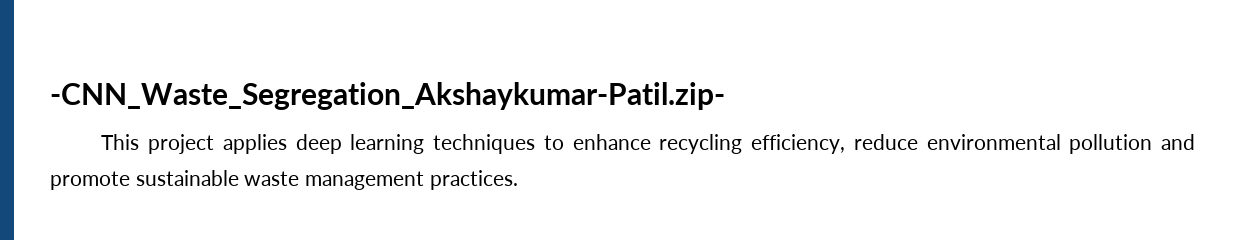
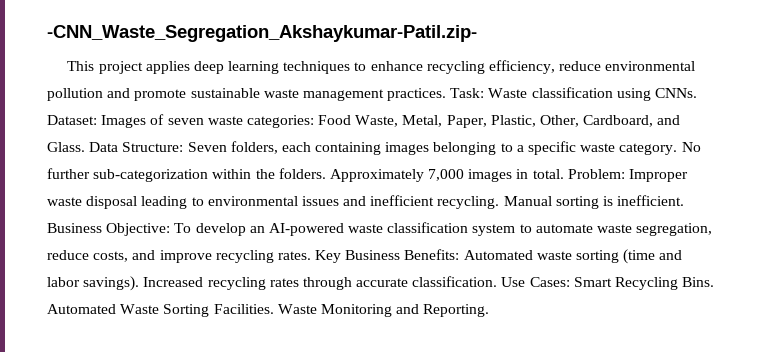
+ Task: Waste classification using CNNs. Dataset: Images of seven waste categories: Food Waste, Metal, Paper, Plastic, Other, Cardboard, and Glass. Data Structure: Seven folders, each containing images belonging to a specific waste category. No further sub-categorization within the folders. Approximately 7,000 images in total. Problem: Improper waste disposal leading to environmental issues and inefficient recycling. Manual sorting is inefficient. Business Objective: To develop an AI-powered waste classification system to automate waste segregation, reduce costs, and improve recycling rates. Key Business Benefits: Automated waste sorting (time and labor savings). Increased recycling rates through accurate classification. Use Cases: Smart Recycling Bins. Automated Waste Sorting Facilities. Waste Monitoring and Reporting.

